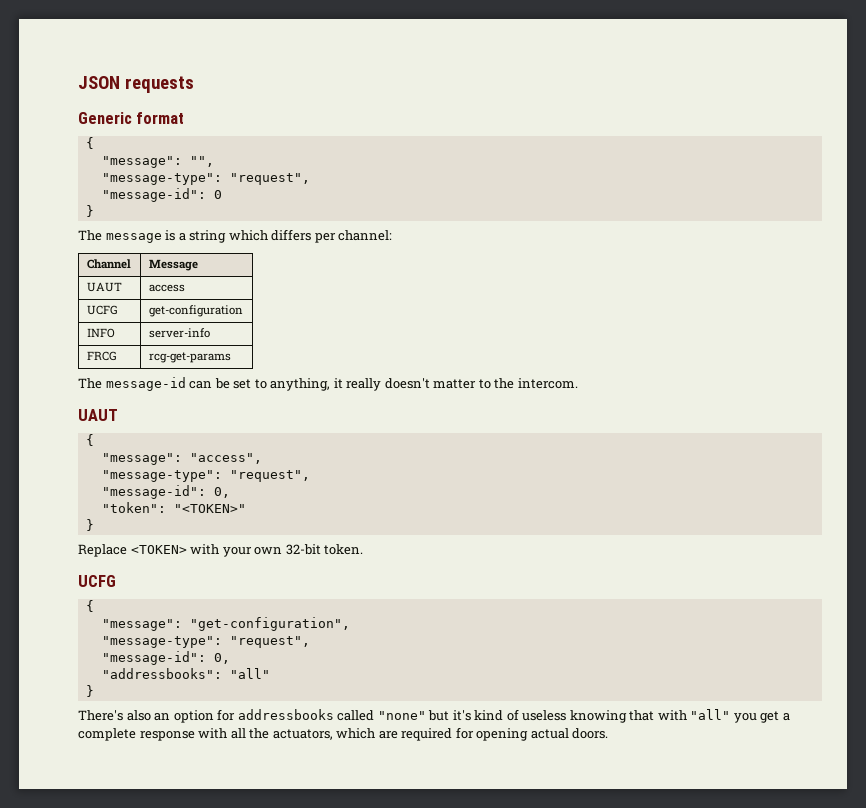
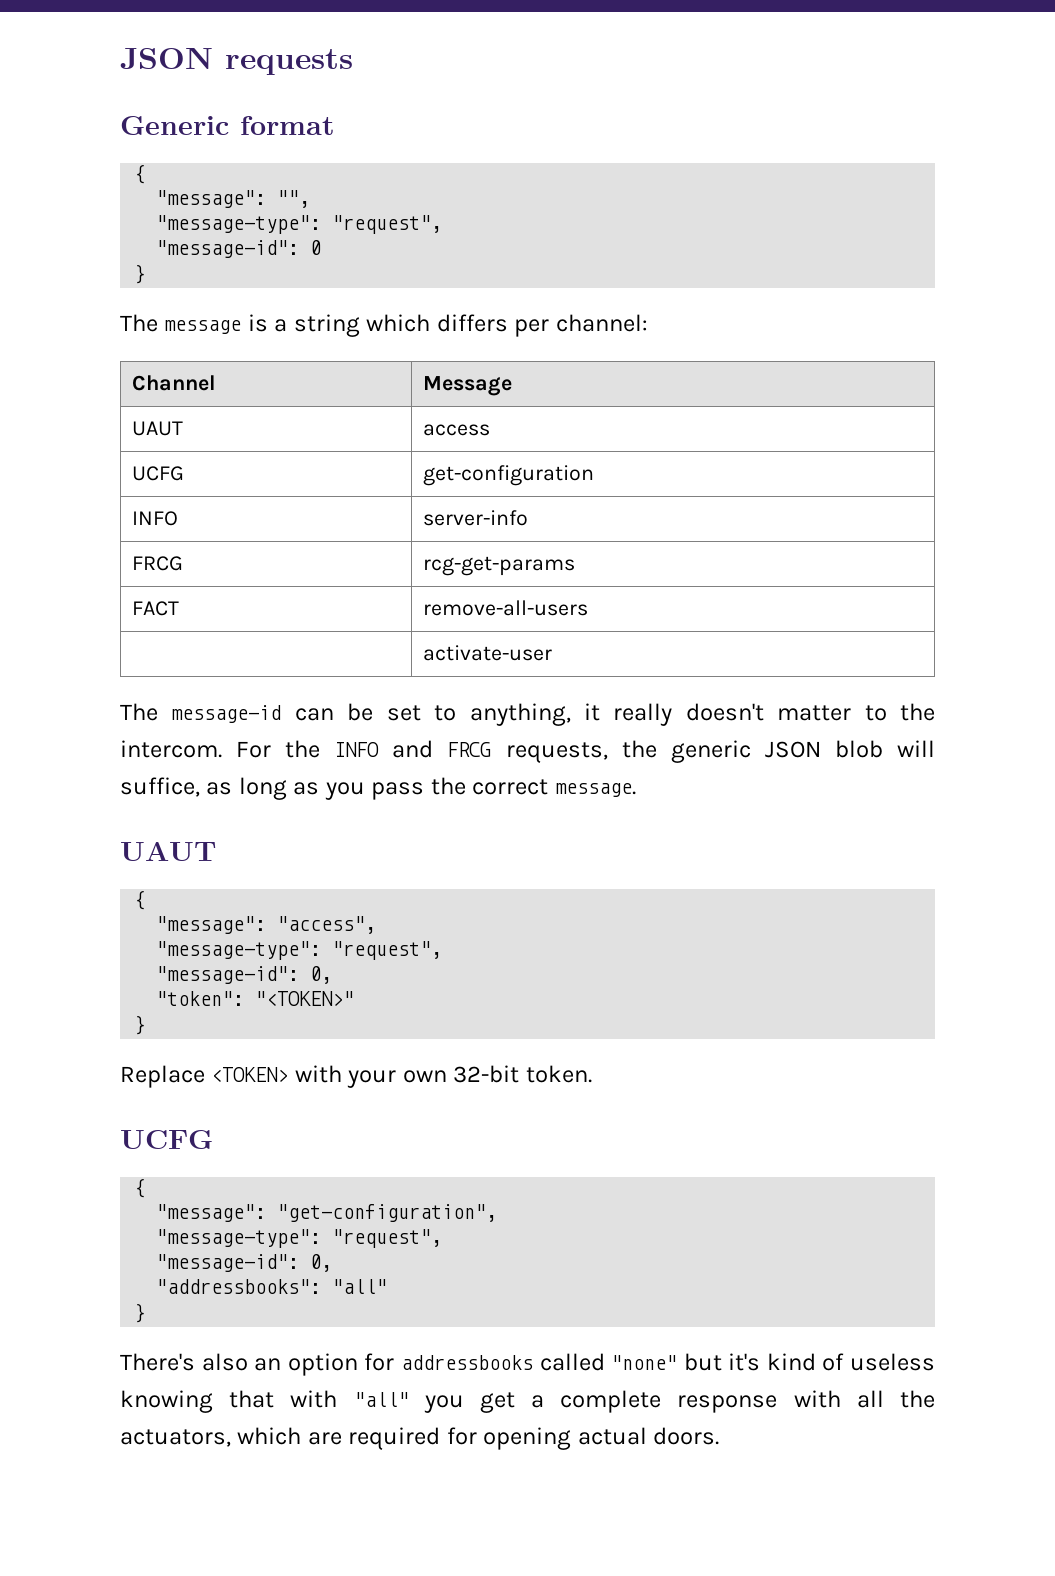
+ FACT | remove-all-users
+ | activate-user
+ For the INFO and FRCG requests, the generic JSON blob will suffice, as long as you pass the correct message.

